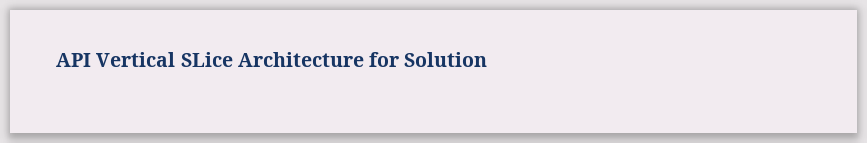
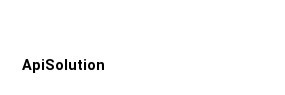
- API Vertical SLice Architecture for Solution
+ ApiSolution

